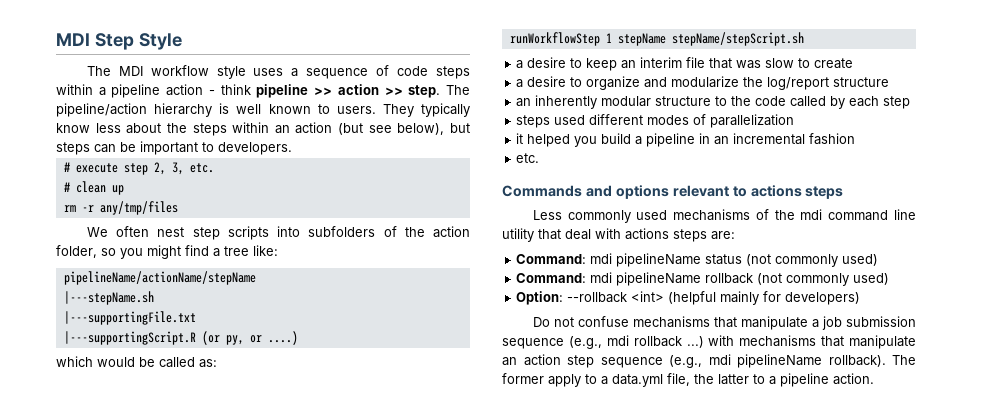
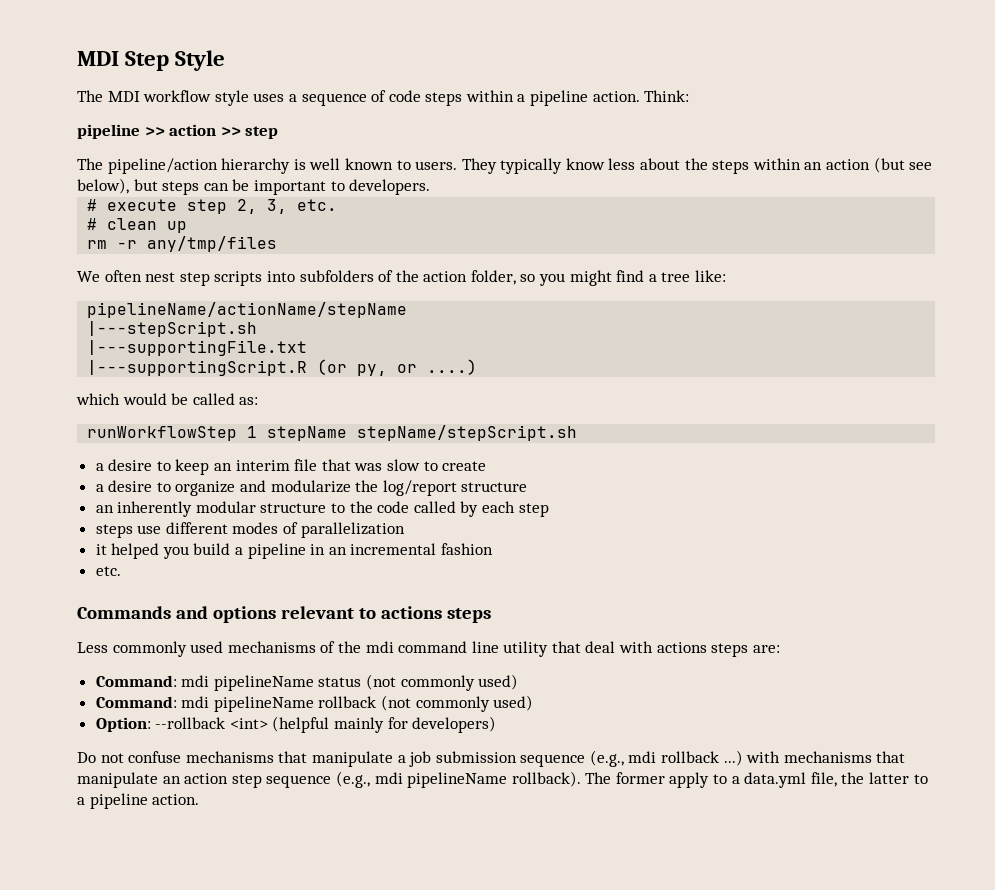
- The MDI workflow style uses a sequence of code steps within a pipeline action - think pipeline >> action >> step. The pipeline/action hierarchy is well known to users.
+ The MDI workflow style uses a sequence of code steps within a pipeline action. Think:
+ pipeline >> action >> step
+ The pipeline/action hierarchy is well known to users.
- |---stepName.sh
+ |---stepScript.sh
- steps used different modes of parallelization
+ steps use different modes of parallelization

